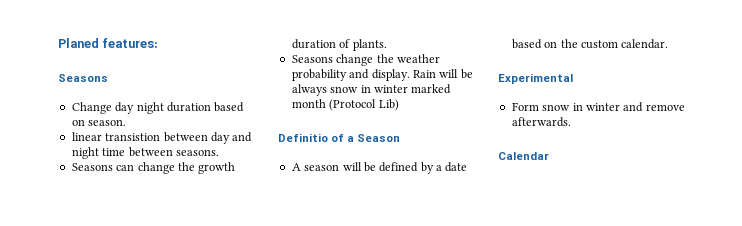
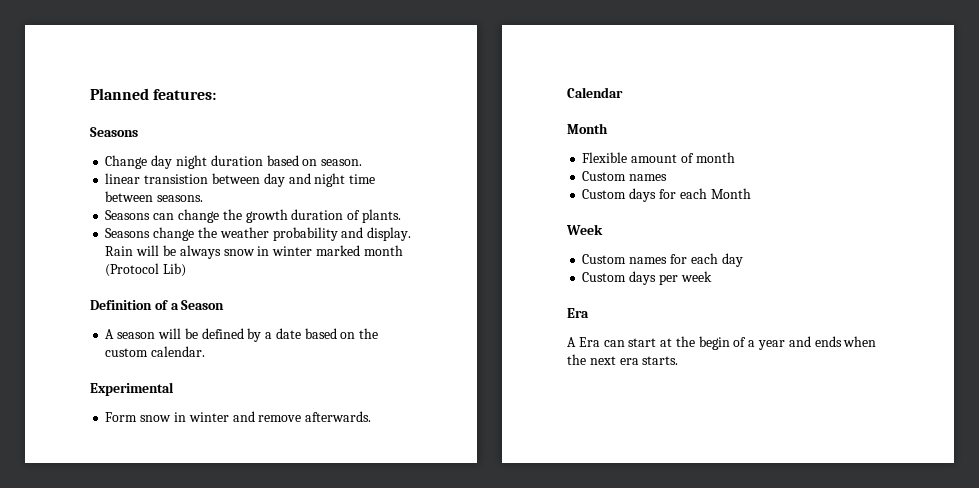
- Planed features:
+ Planned features:
- Definitio of a Season
+ Definition of a Season
  Calendar
+ Month
+ Flexible amount of month
+ Custom names
+ Custom days for each Month
+ Week
+ Custom names for each day
+ Custom days per week
+ Era
+ A Era can start at the begin of a year and ends when the next era starts.

